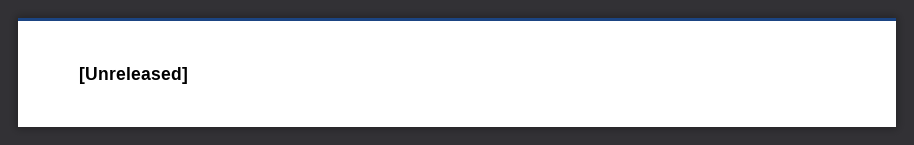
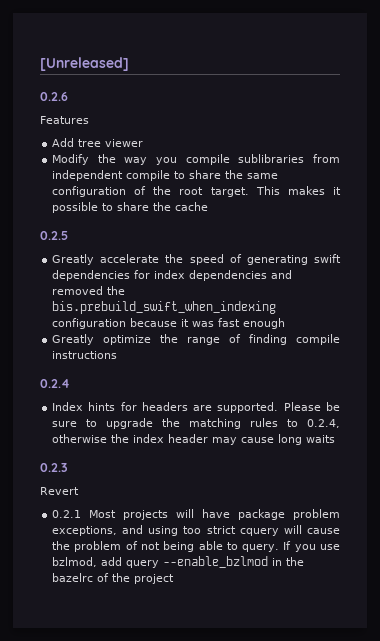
+ 0.2.6
+ Features
+ Add tree viewer
+ Modify the way you compile sublibraries from independent compile to share the same configuration of the root target. This makes it possible to share the cache
+ 0.2.5
+ Greatly accelerate the speed of generating swift dependencies for index dependencies and removed the bis.prebuild_swift_when_indexing configuration because it was fast enough
+ Greatly optimize the range of finding compile instructions
+ 0.2.4
+ Index hints for headers are supported. Please be sure to upgrade the matching rules to 0.2.4, otherwise the index header may cause long waits
+ 0.2.3
+ Revert
+ 0.2.1 Most projects will have package problem exceptions, and using too strict cquery will cause the problem of not being able to query. If you use bzlmod, add query --enable_bzlmod in the bazelrc of the project

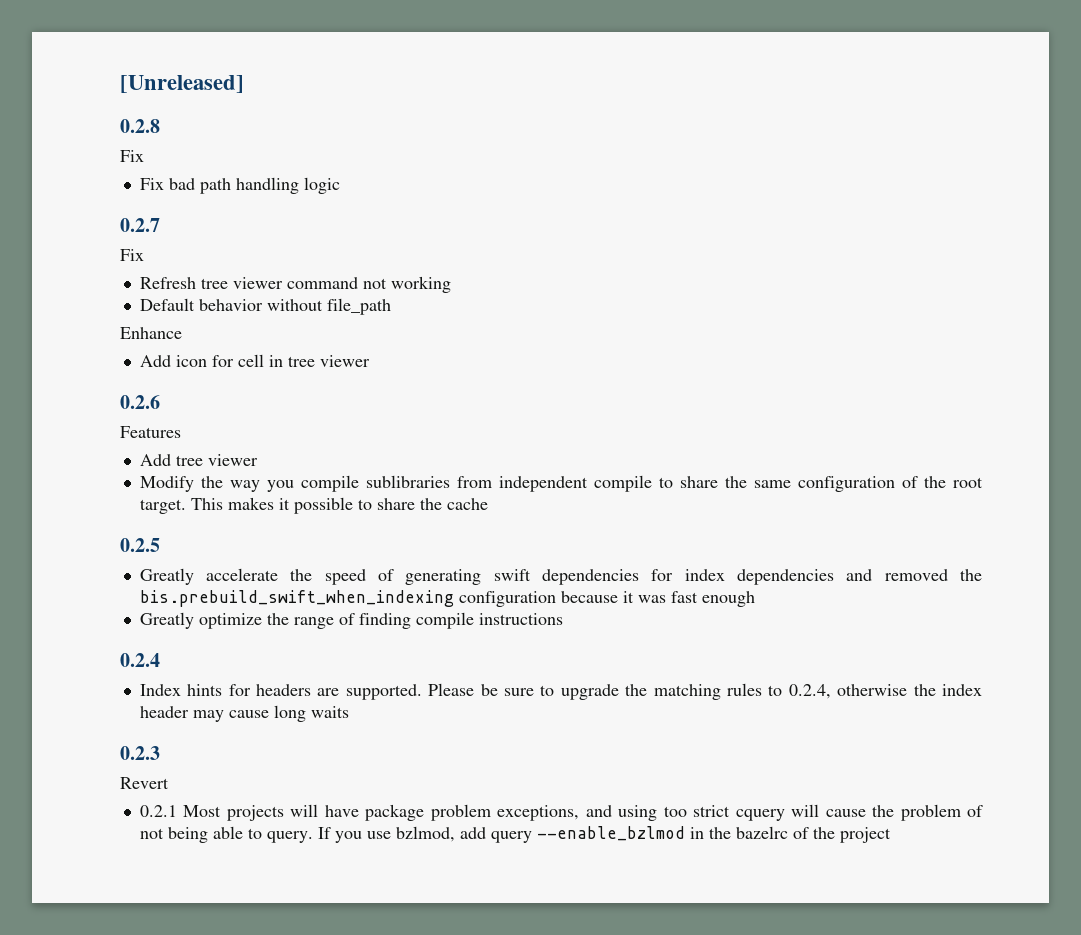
+ 0.2.8
+ Fix
+ Fix bad path handling logic
+ 0.2.7
+ Fix
+ Refresh tree viewer command not working
+ Default behavior without file_path
+ Enhance
+ Add icon for cell in tree viewer

